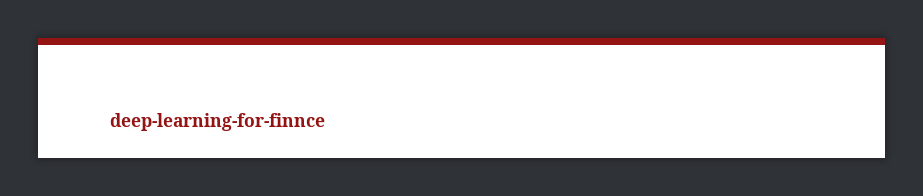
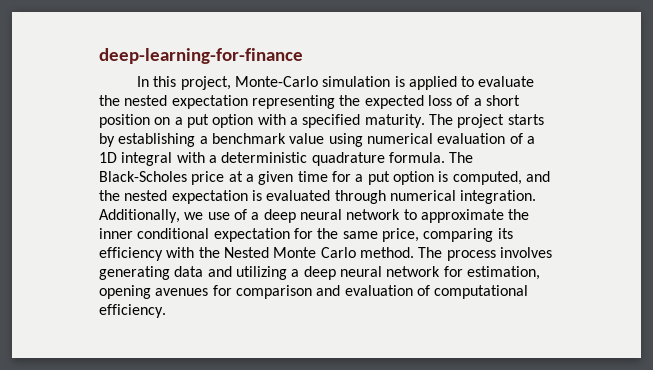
- deep-learning-for-finnce
+ deep-learning-for-finance
+ In this project, Monte-Carlo simulation is applied to evaluate the nested expectation representing the expected loss of a short position on a put option with a specified maturity. The project starts by establishing a benchmark value using numerical evaluation of a 1D integral with a deterministic quadrature formula. The Black-Scholes price at a given time for a put option is computed, and the nested expectation is evaluated through numerical integration. Additionally, we use of a deep neural network to approximate the inner conditional expectation for the same price, comparing its efficiency with the Nested Monte Carlo method. The process involves generating data and utilizing a deep neural network for estimation, opening avenues for comparison and evaluation of computational efficiency.

